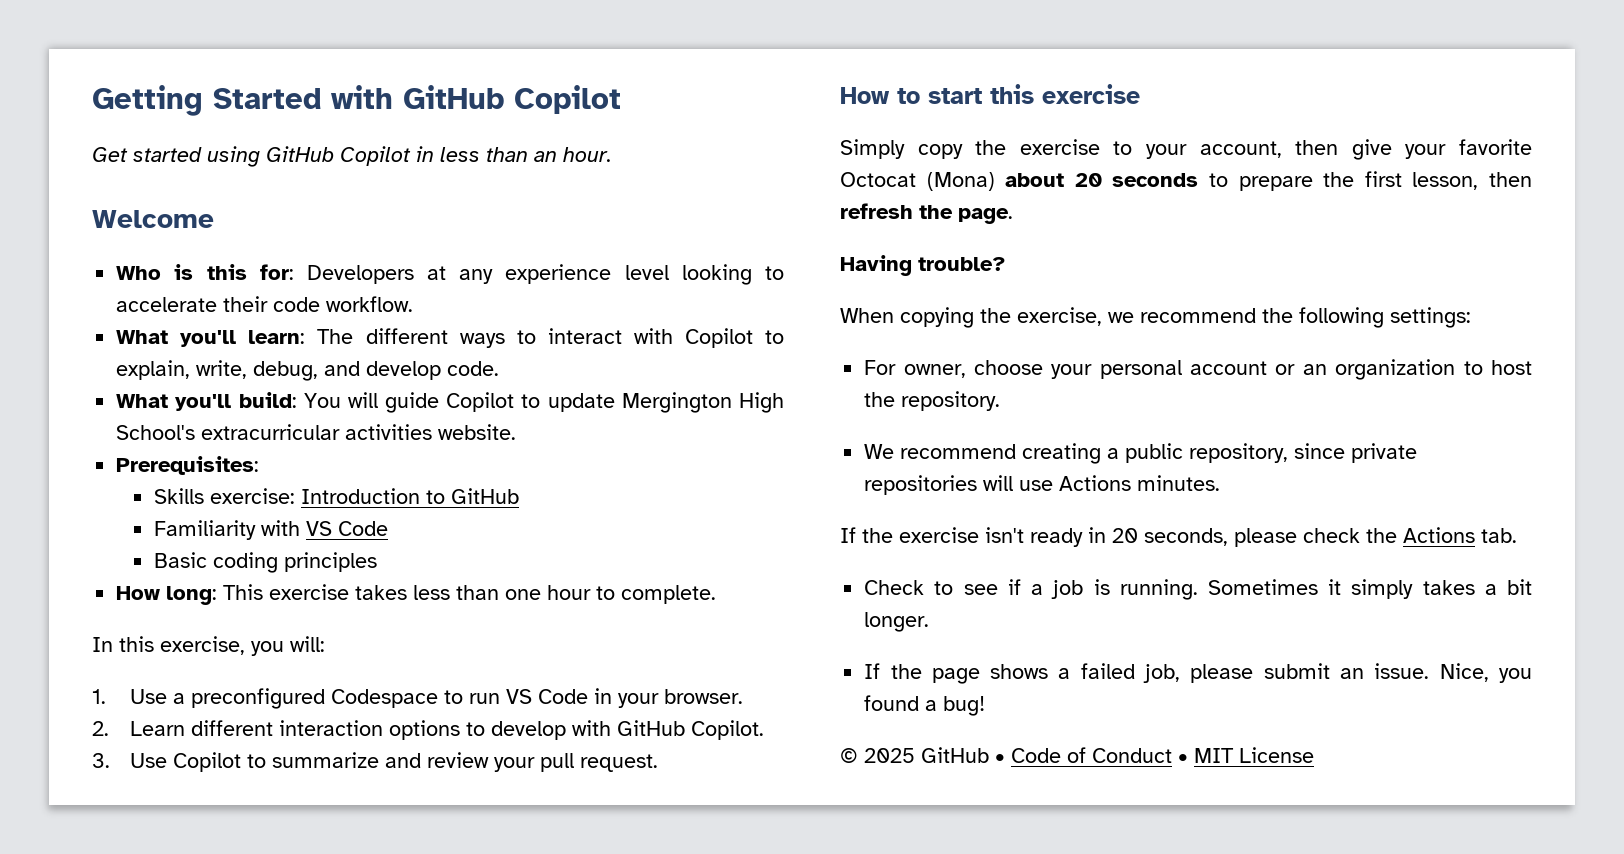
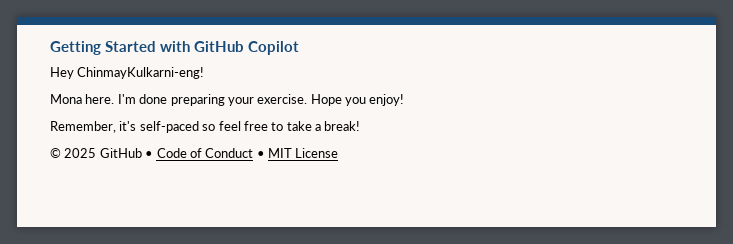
- Get started using GitHub Copilot in less than an hour.
- Welcome
- Who is this for: Developers at any experience level looking to accelerate their code workflow.
- What you'll learn: The different ways to interact with Copilot to explain, write, debug, and develop code.
- What you'll build: You will guide Copilot to update Mergington High School's extracurricular activities website.
- Prerequisites:
- Skills exercise: Introduction to GitHub
- Familiarity with VS Code
- Basic coding principles
- How long: This exercise takes less than one hour to complete.
- In this exercise, you will:
- 1. Use a preconfigured Codespace to run VS Code in your browser.
- 2. Learn different interaction options to develop with GitHub Copilot.
- 3. Use Copilot to summarize and review your pull request.
- How to start this exercise
- Simply copy the exercise to your account, then give your favorite Octocat (Mona) about 20 seconds to prepare the first lesson, then refresh the page.
- Having trouble?
- When copying the exercise, we recommend the following settings:
- For owner, choose your personal account or an organization to host the repository.
- We recommend creating a public repository, since private repositories will use Actions minutes.
- If the exercise isn't ready in 20 seconds, please check the Actions tab.
- Check to see if a job is running. Sometimes it simply takes a bit longer.
- If the page shows a failed job, please submit an issue. Nice, you found a bug!
+ Hey ChinmayKulkarni-eng!
+ Mona here. I'm done preparing your exercise. Hope you enjoy!
+ Remember, it's self-paced so feel free to take a break!

